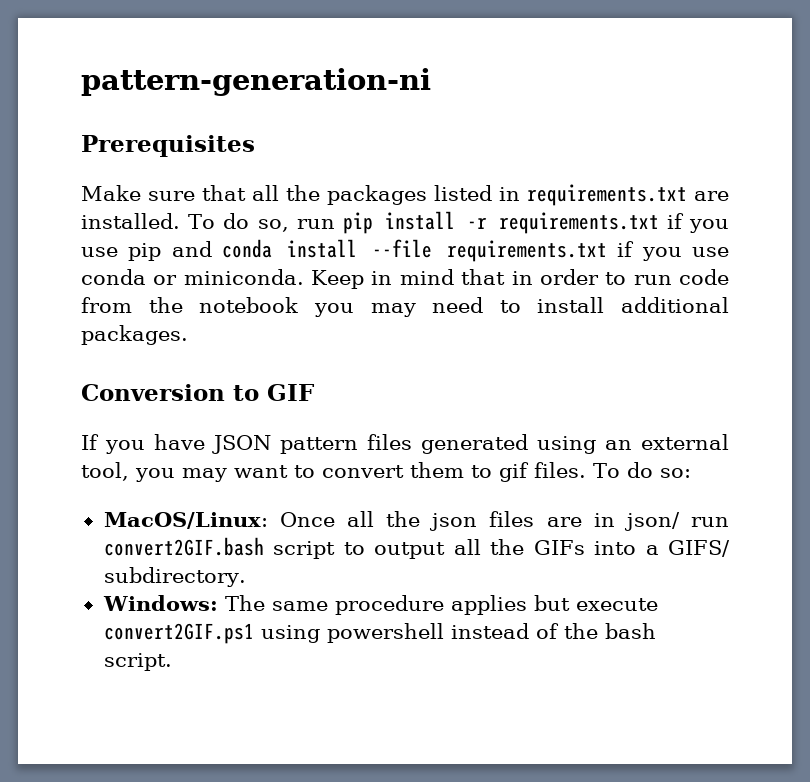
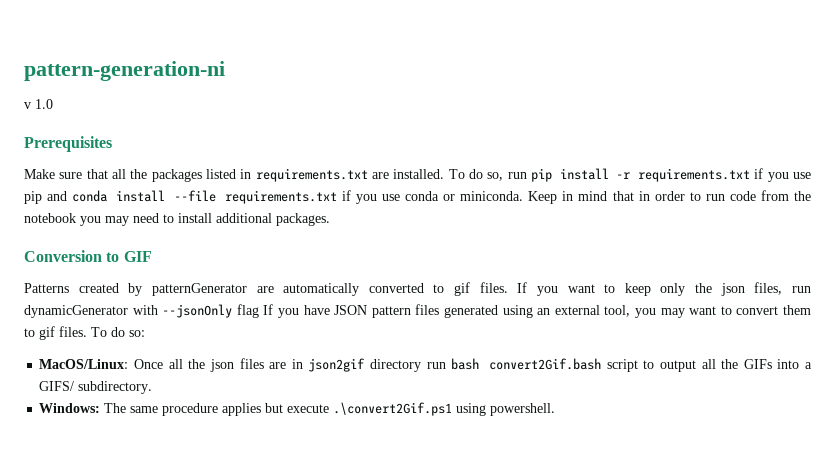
+ v 1.0
- If you have JSON pattern files generated using an external tool, you may want to convert them to gif files.
+ Patterns created by patternGenerator are automatically converted to gif files. If you want to keep only the json files, run dynamicGenerator with --jsonOnly flag If you have JSON pattern files generated using an external tool, you may want to convert them to gif files.
- MacOS/Linux: Once all the json files are in json/ run convert2GIF.bash script to output all the GIFs into a GIFS/ subdirectory.
+ MacOS/Linux: Once all the json files are in json2gif directory run bash convert2Gif.bash script to output all the GIFs into a GIFS/ subdirectory.
- Windows: The same procedure applies but execute convert2GIF.ps1 using powershell instead of the bash script.
+ Windows: The same procedure applies but execute .\convert2Gif.ps1 using powershell.

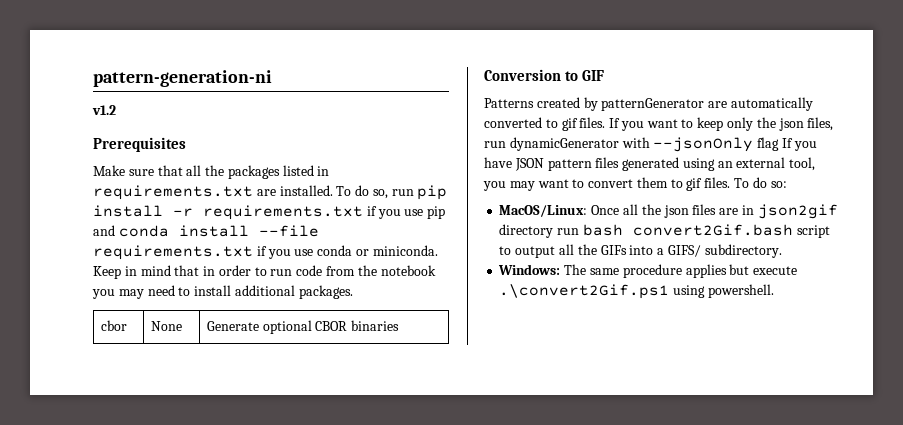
- v 1.0
+ v1.2
+ cbor | None | Generate optional CBOR binaries

